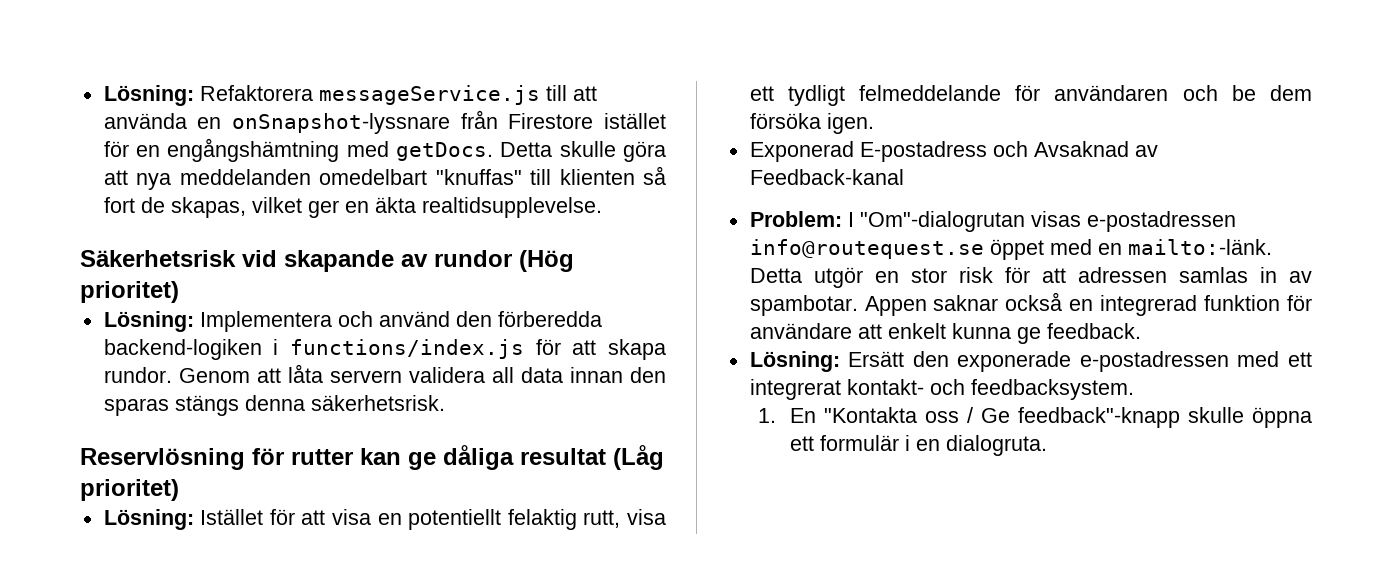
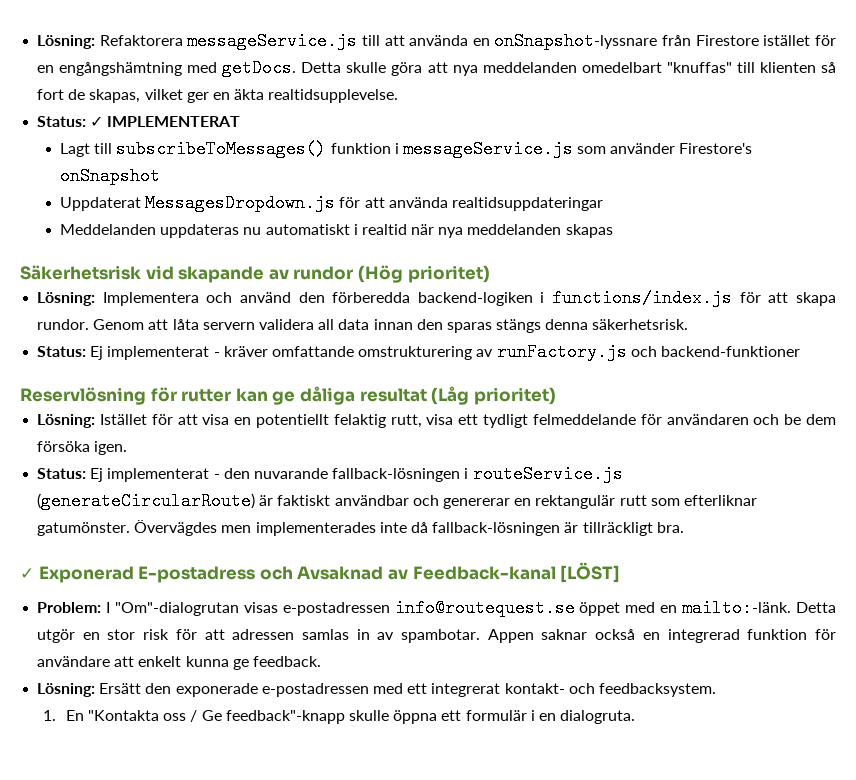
+ Status: ✓ IMPLEMENTERAT
+ Lagt till subscribeToMessages() funktion i messageService.js som använder Firestore's onSnapshot
+ Uppdaterat MessagesDropdown.js för att använda realtidsuppdateringar
+ Meddelanden uppdateras nu automatiskt i realtid när nya meddelanden skapas
+ Status: Ej implementerat - kräver omfattande omstrukturering av runFactory.js och backend-funktioner
- Exponerad E-postadress och Avsaknad av Feedback-kanal
+ Status: Ej implementerat - den nuvarande fallback-lösningen i routeService.js (generateCircularRoute) är faktiskt användbar och genererar en rektangulär rutt som efterliknar gatumönster. Övervägdes men implementerades inte då fallback-lösningen är tillräckligt bra.
+ ✓ Exponerad E-postadress och Avsaknad av Feedback-kanal [LÖST]

